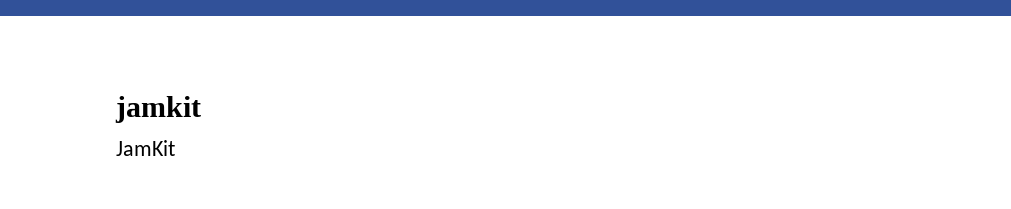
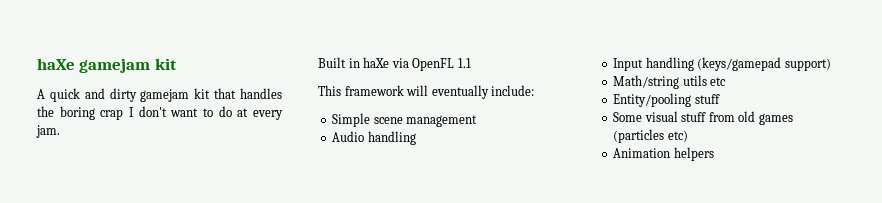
- jamkit
- JamKit
+ haXe gamejam kit
+ A quick and dirty gamejam kit that handles the boring crap I don't want to do at every jam.
+ Built in haXe via OpenFL 1.1
+ This framework will eventually include:
+ Simple scene management
+ Audio handling
+ Input handling (keys/gamepad support)
+ Math/string utils etc
+ Entity/pooling stuff
+ Some visual stuff from old games (particles etc)
+ Animation helpers

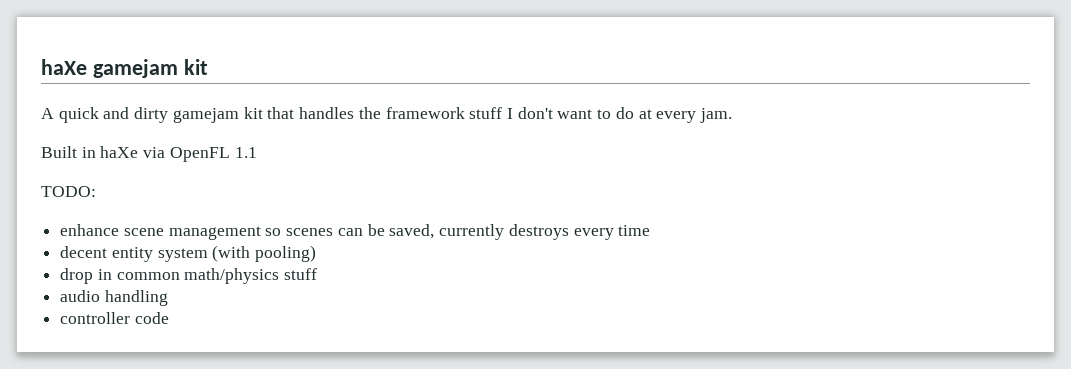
- A quick and dirty gamejam kit that handles the boring crap I don't want to do at every jam.
+ A quick and dirty gamejam kit that handles the framework stuff I don't want to do at every jam.
- This framework will eventually include:
- Simple scene management
- Audio handling
- Input handling (keys/gamepad support)
- Math/string utils etc
- Entity/pooling stuff
- Some visual stuff from old games (particles etc)
- Animation helpers
+ TODO:
+ enhance scene management so scenes can be saved, currently destroys every time
+ decent entity system (with pooling)
+ drop in common math/physics stuff
+ audio handling
+ controller code

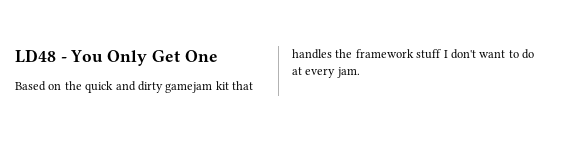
- haXe gamejam kit
- A quick and dirty gamejam kit that handles the framework stuff I don't want to do at every jam.
+ LD48 - You Only Get One
+ Based on the quick and dirty gamejam kit that handles the framework stuff I don't want to do at every jam.
- Built in haXe via OpenFL 1.1
- TODO:
- enhance scene management so scenes can be saved, currently destroys every time
- decent entity system (with pooling)
- drop in common math/physics stuff
- audio handling
- controller code

